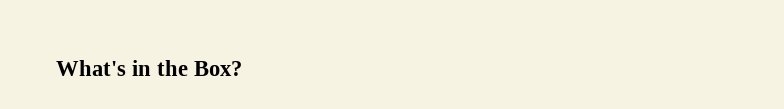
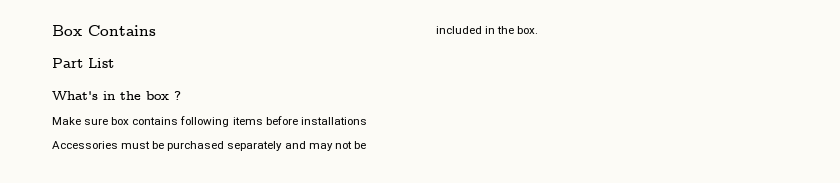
- What's in the Box?
+ Box Contains
+ Part List
+ What's in the box ?
+ Make sure box contains following items before installations
+ Accessories must be purchased separately and may not be included in the box.

